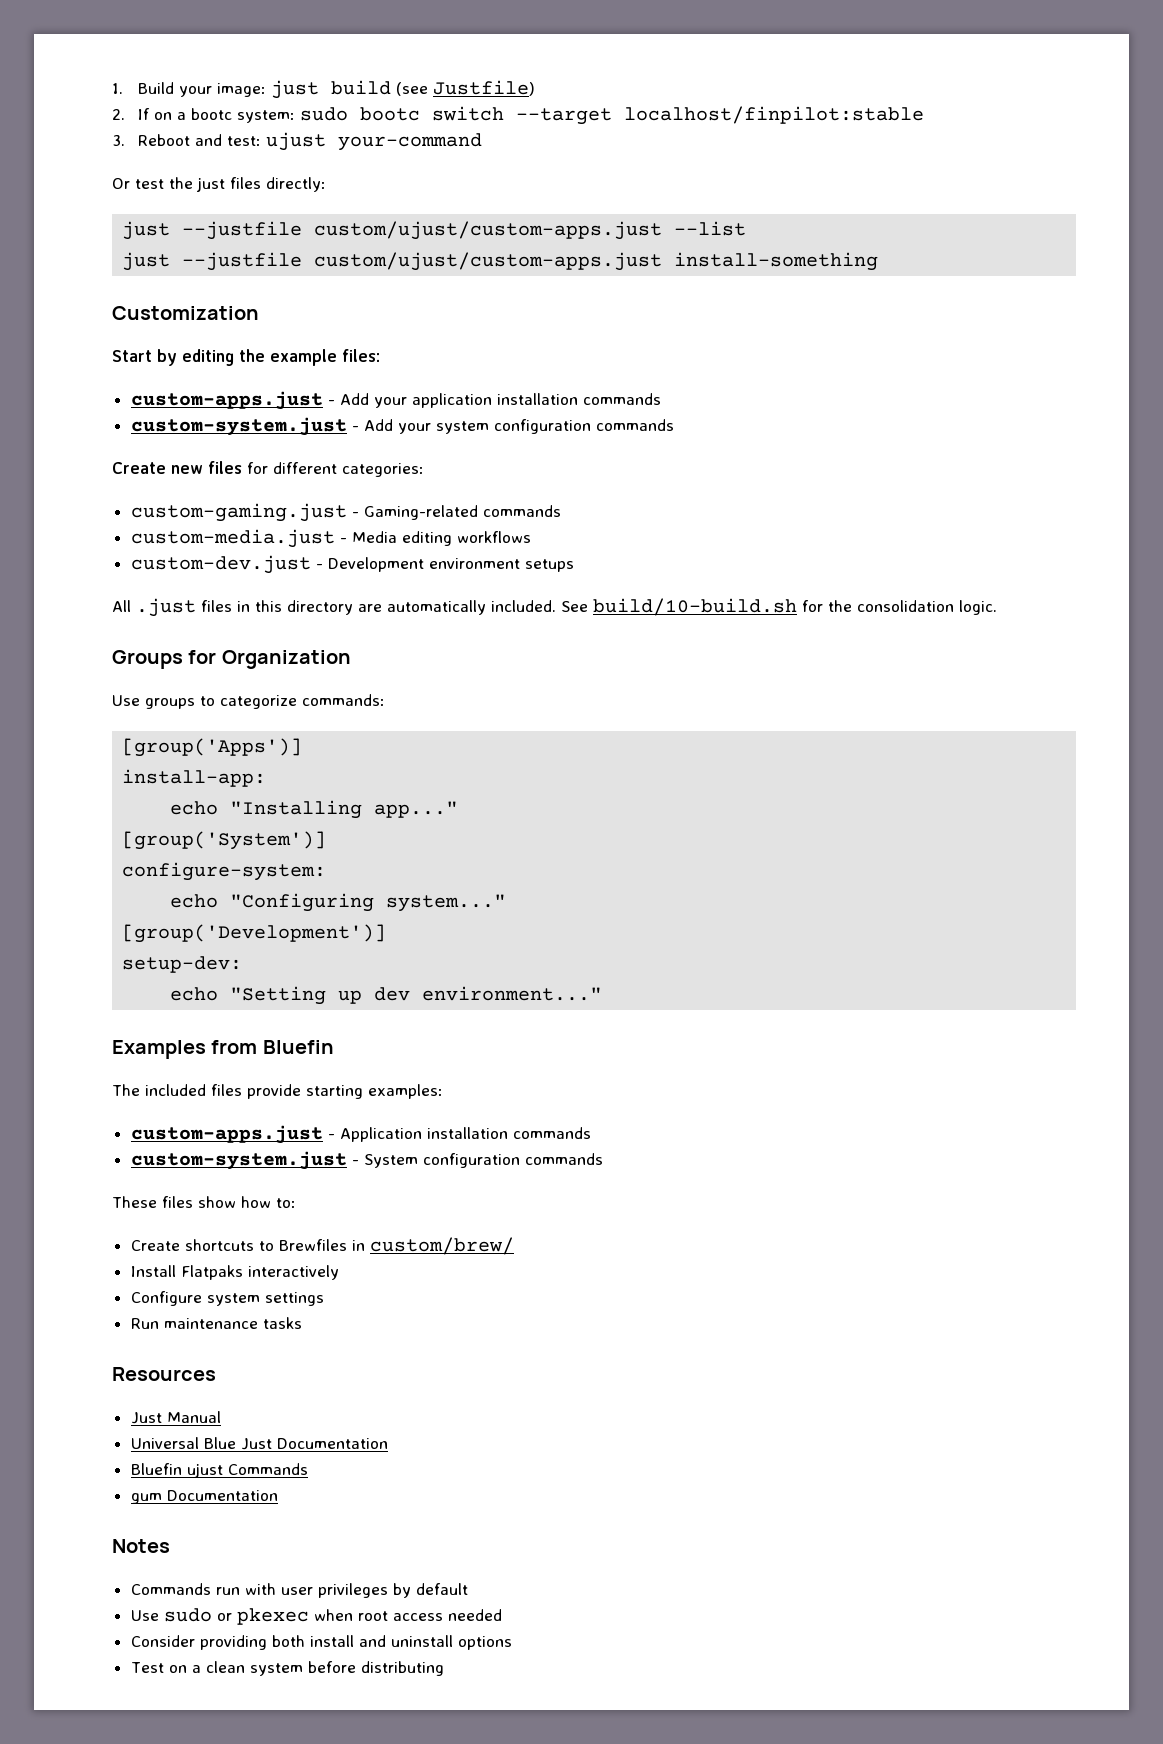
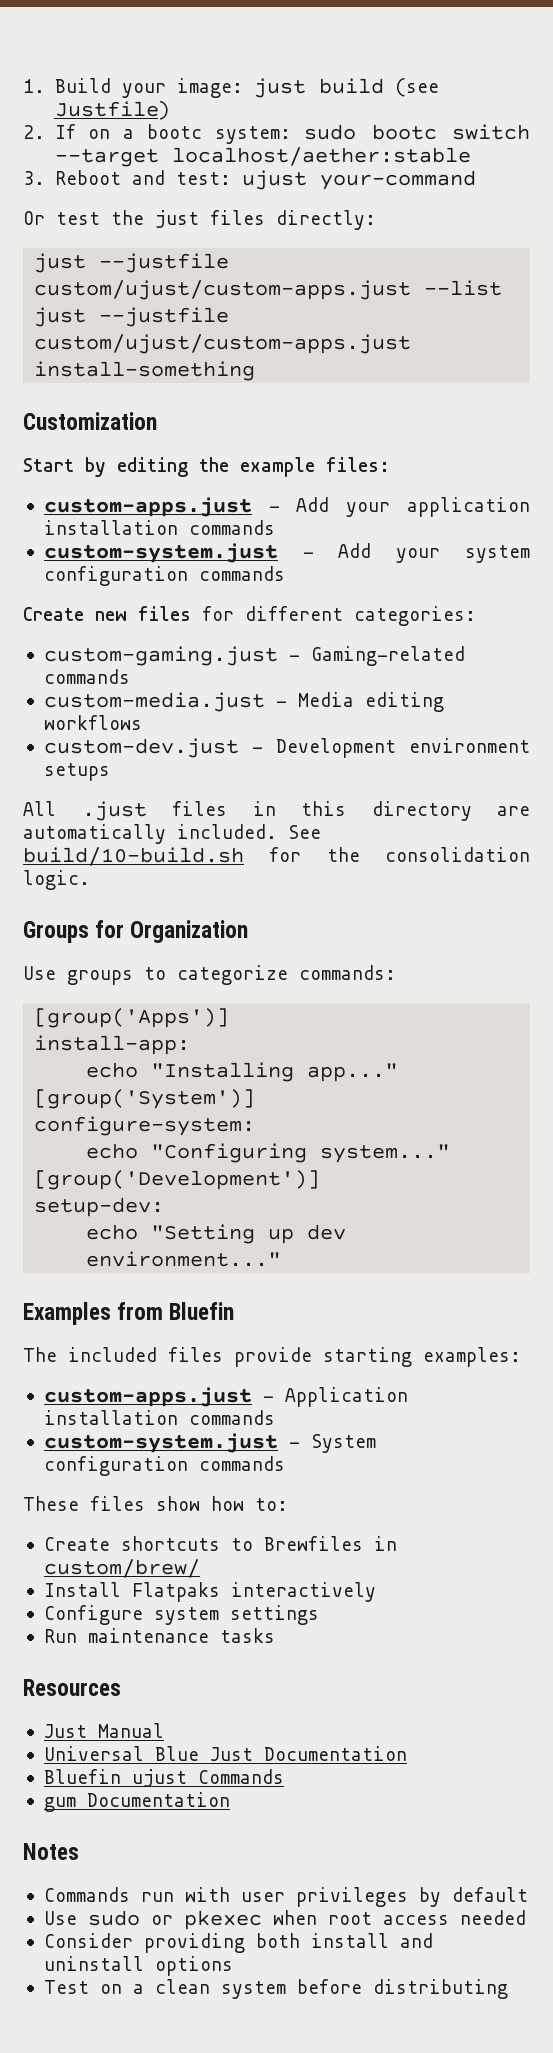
- 2. If on a bootc system: sudo bootc switch --target localhost/finpilot:stable
+ 2. If on a bootc system: sudo bootc switch --target localhost/aether:stable

